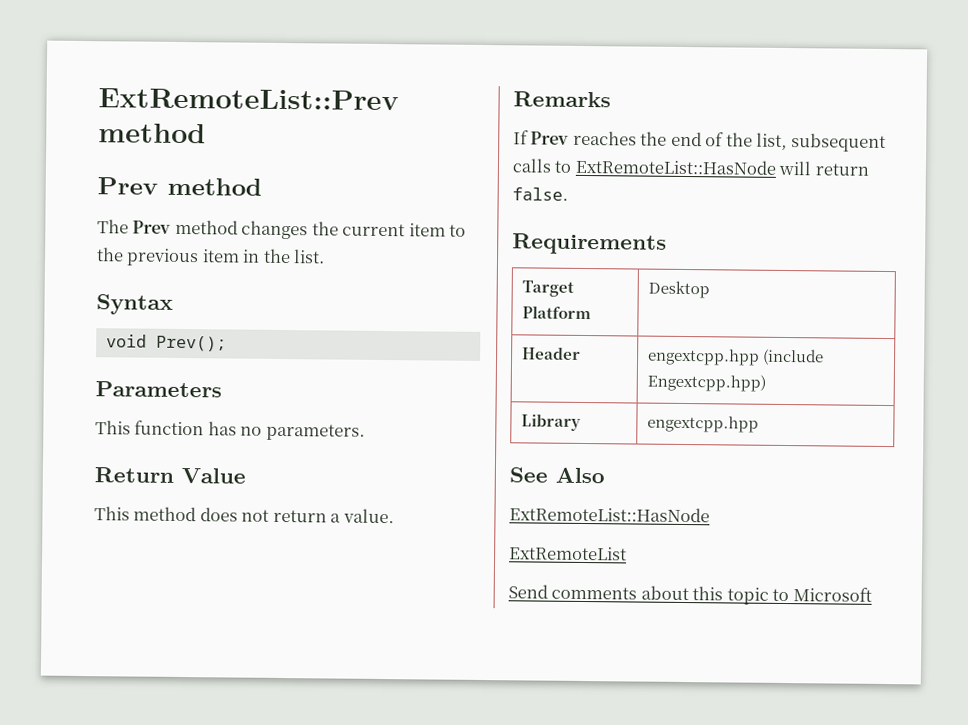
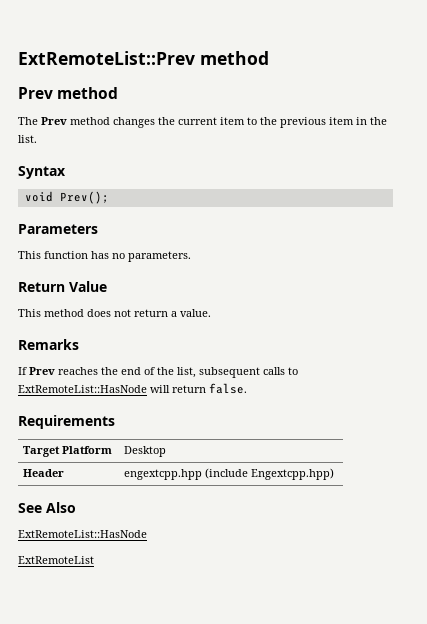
- Library | engextcpp.hpp
- Send comments about this topic to Microsoft

